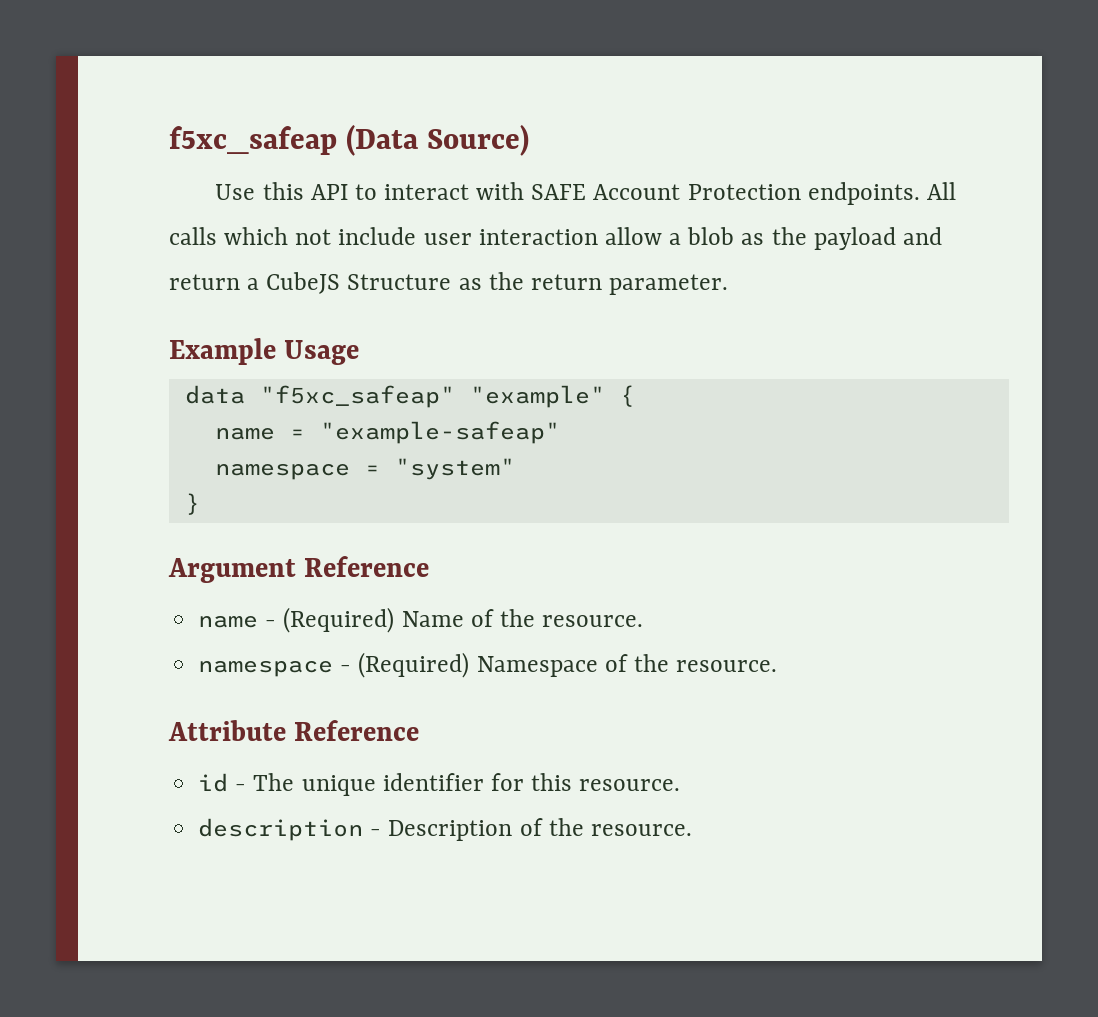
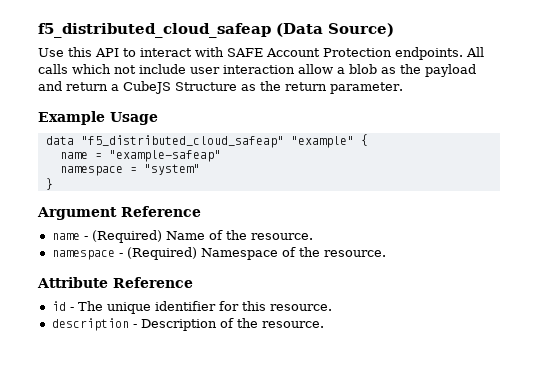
- f5xc_safeap (Data Source)
+ f5_distributed_cloud_safeap (Data Source)
- data "f5xc_safeap" "example" {
+ data "f5_distributed_cloud_safeap" "example" {

